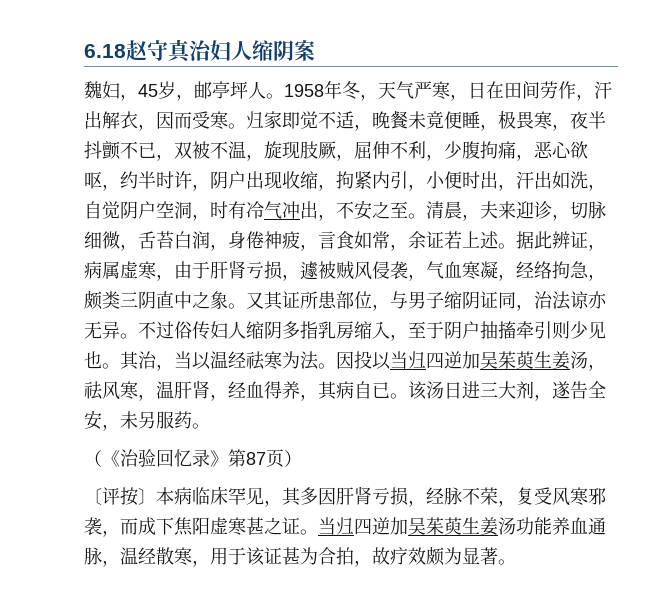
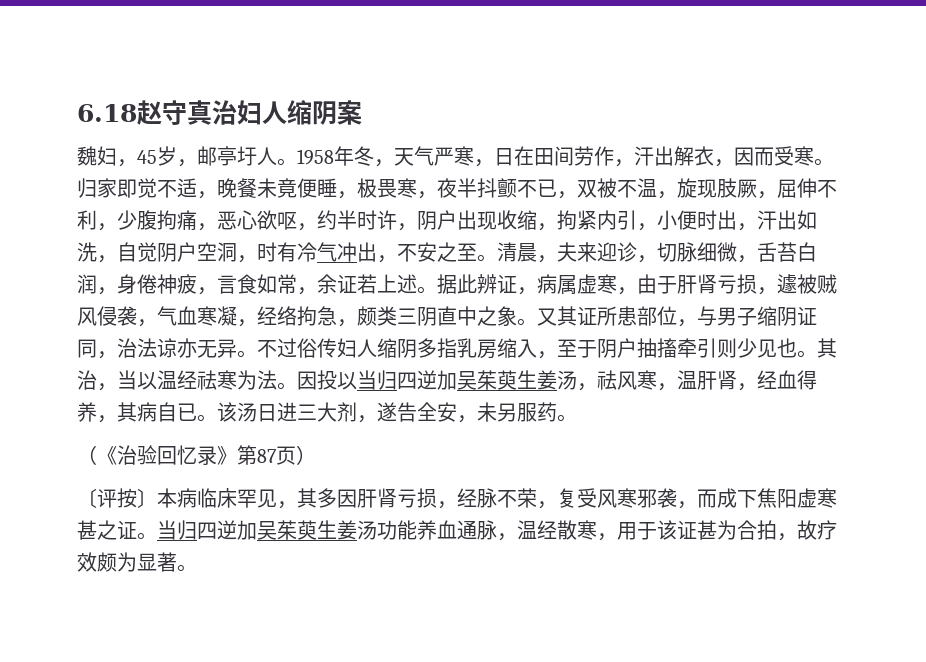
- 魏妇，45岁，邮亭坪人。
+ 魏妇，45岁，邮亭圩人。

